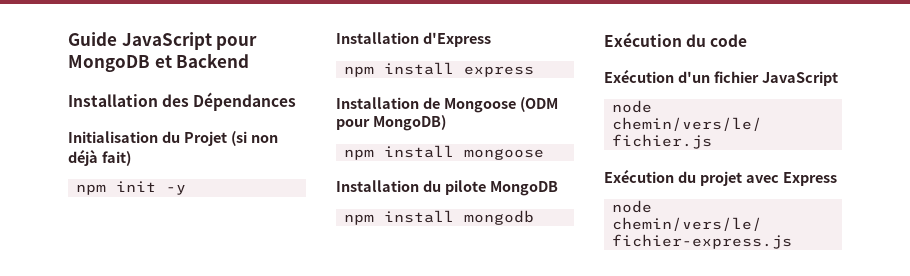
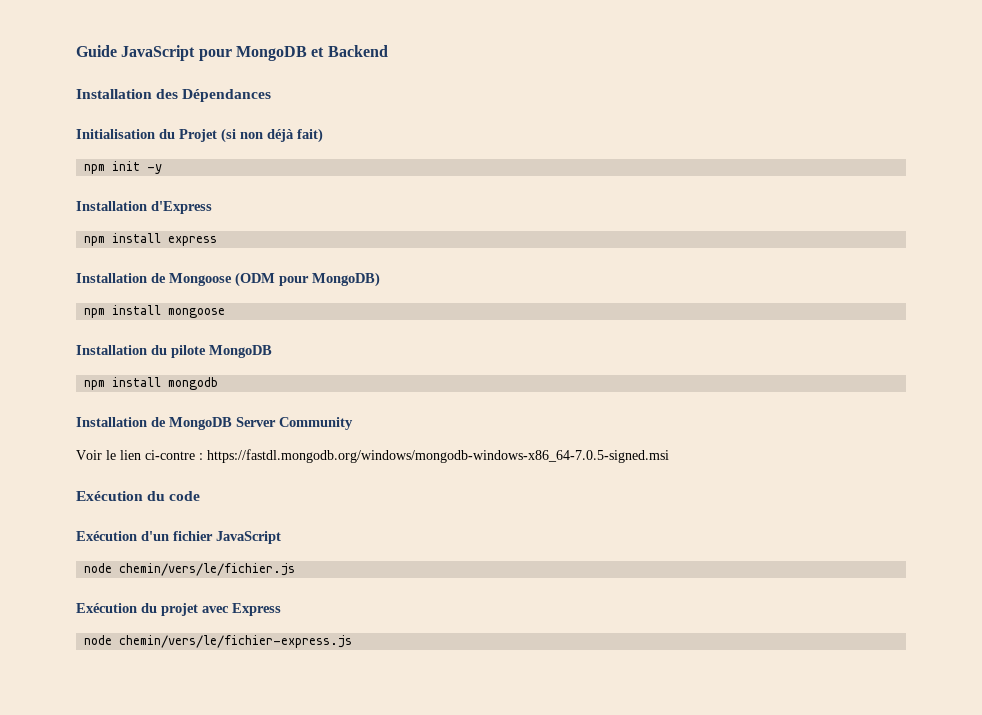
+ Installation de MongoDB Server Community
+ Voir le lien ci-contre : https://fastdl.mongodb.org/windows/mongodb-windows-x86_64-7.0.5-signed.msi

